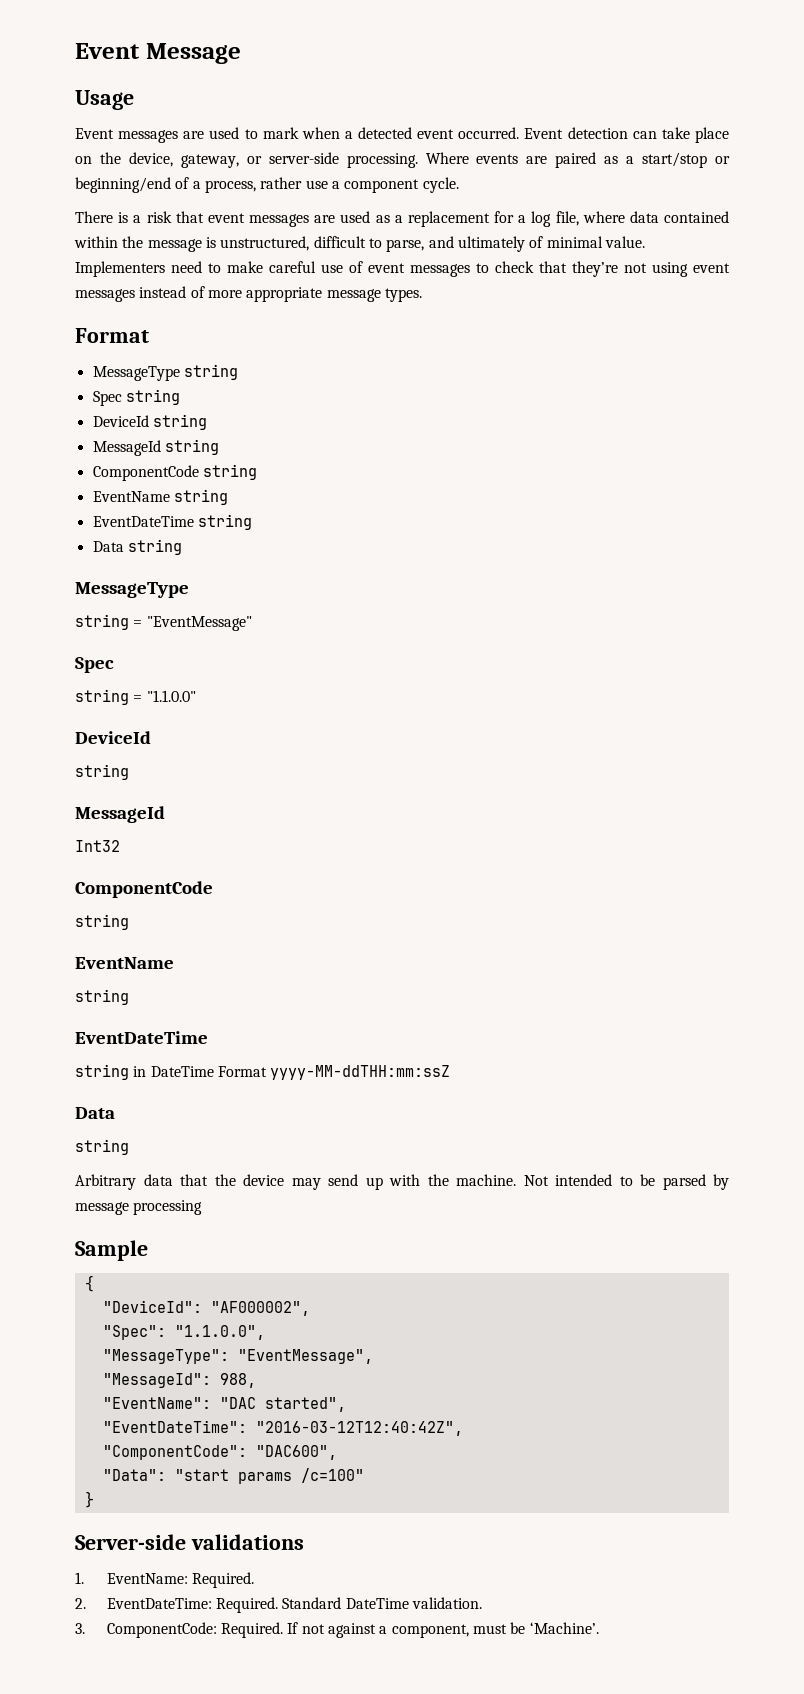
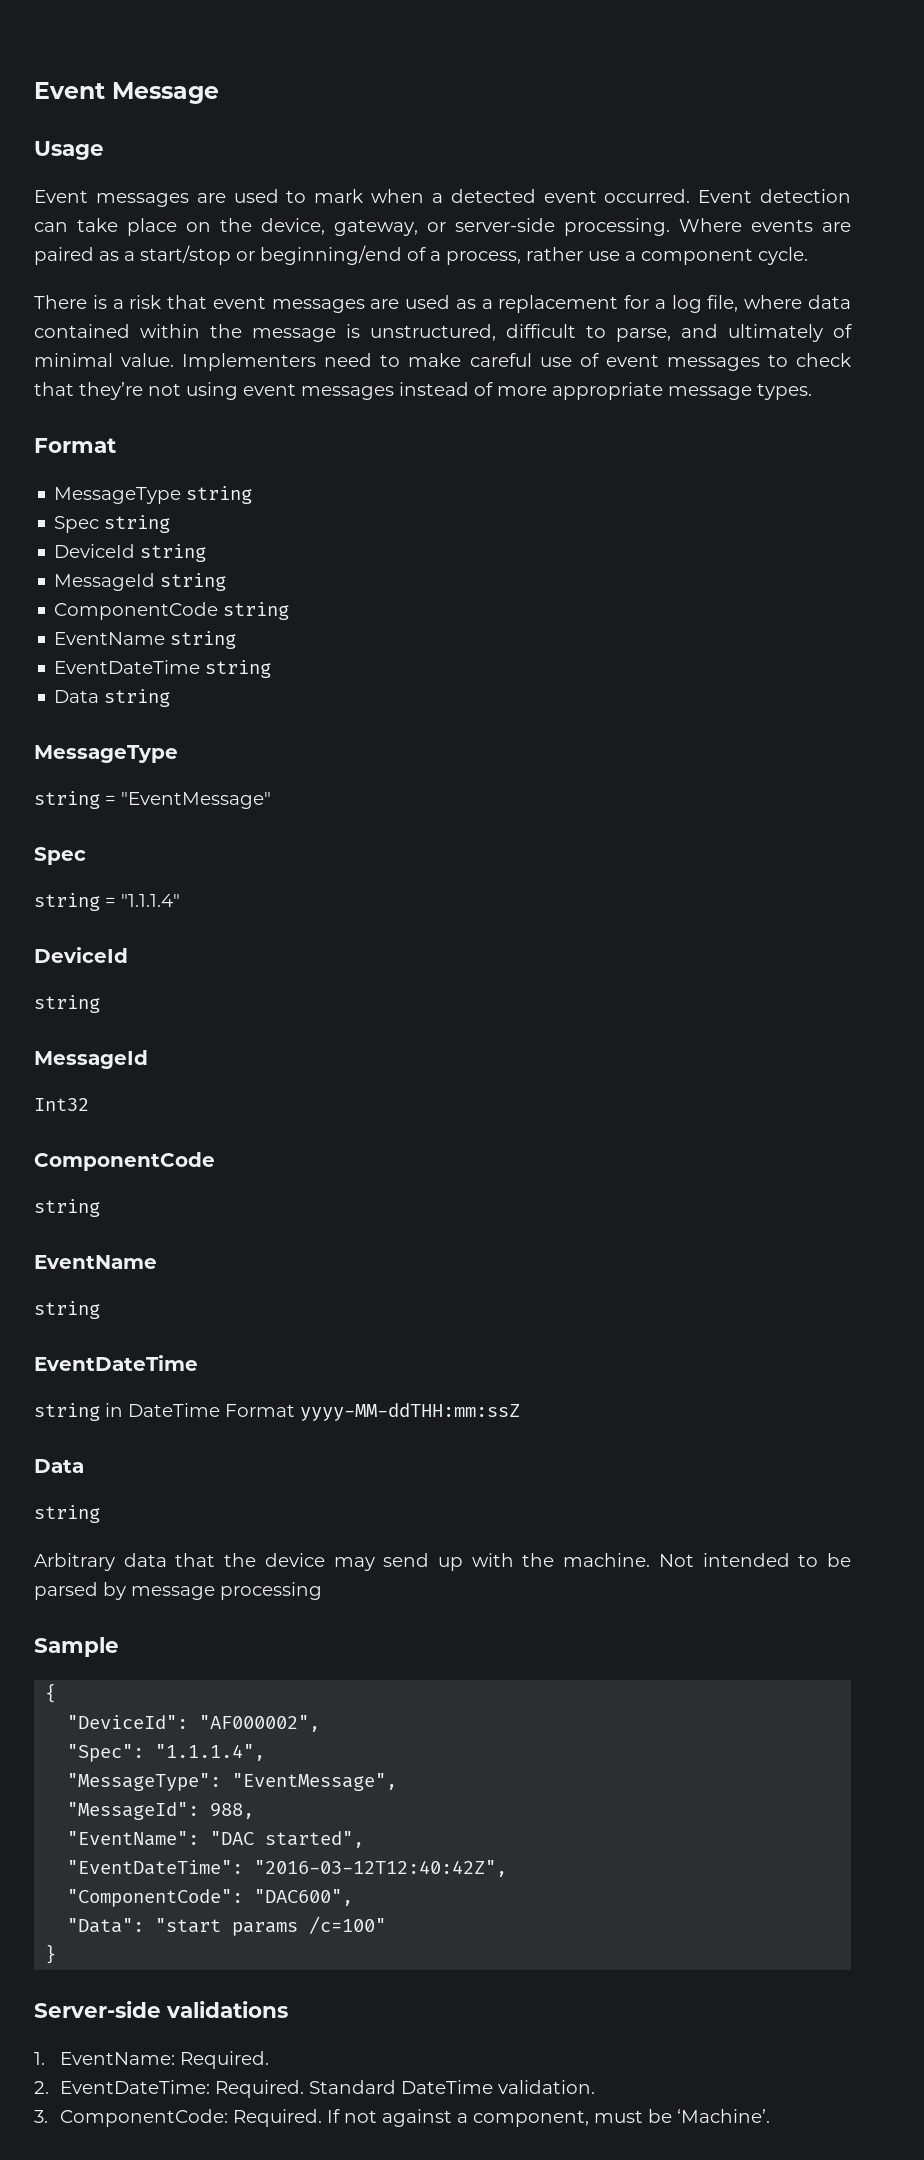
- string = "1.1.0.0"
+ string = "1.1.1.4"
- "Spec": "1.1.0.0",
+ "Spec": "1.1.1.4",

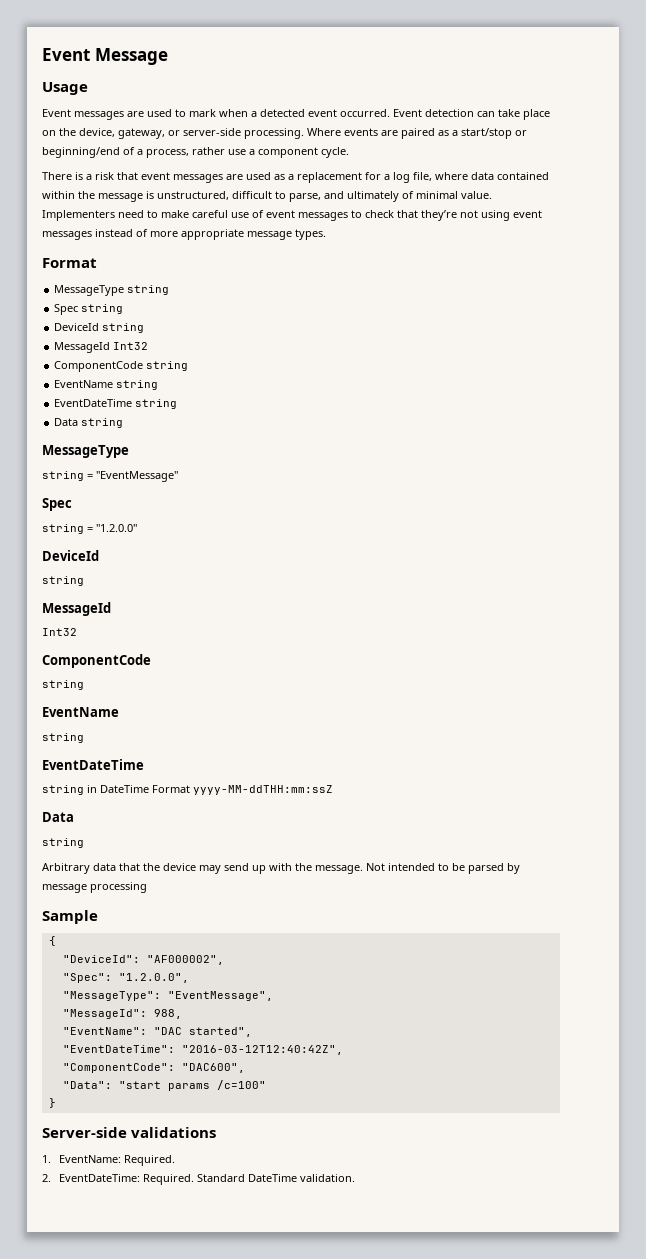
- MessageId string
+ MessageId Int32
- string = "1.1.1.4"
+ string = "1.2.0.0"
- Arbitrary data that the device may send up with the machine.
+ Arbitrary data that the device may send up with the message.
- "Spec": "1.1.1.4",
+ "Spec": "1.2.0.0",
- 3. ComponentCode: Required. If not against a component, must be ‘Machine’.

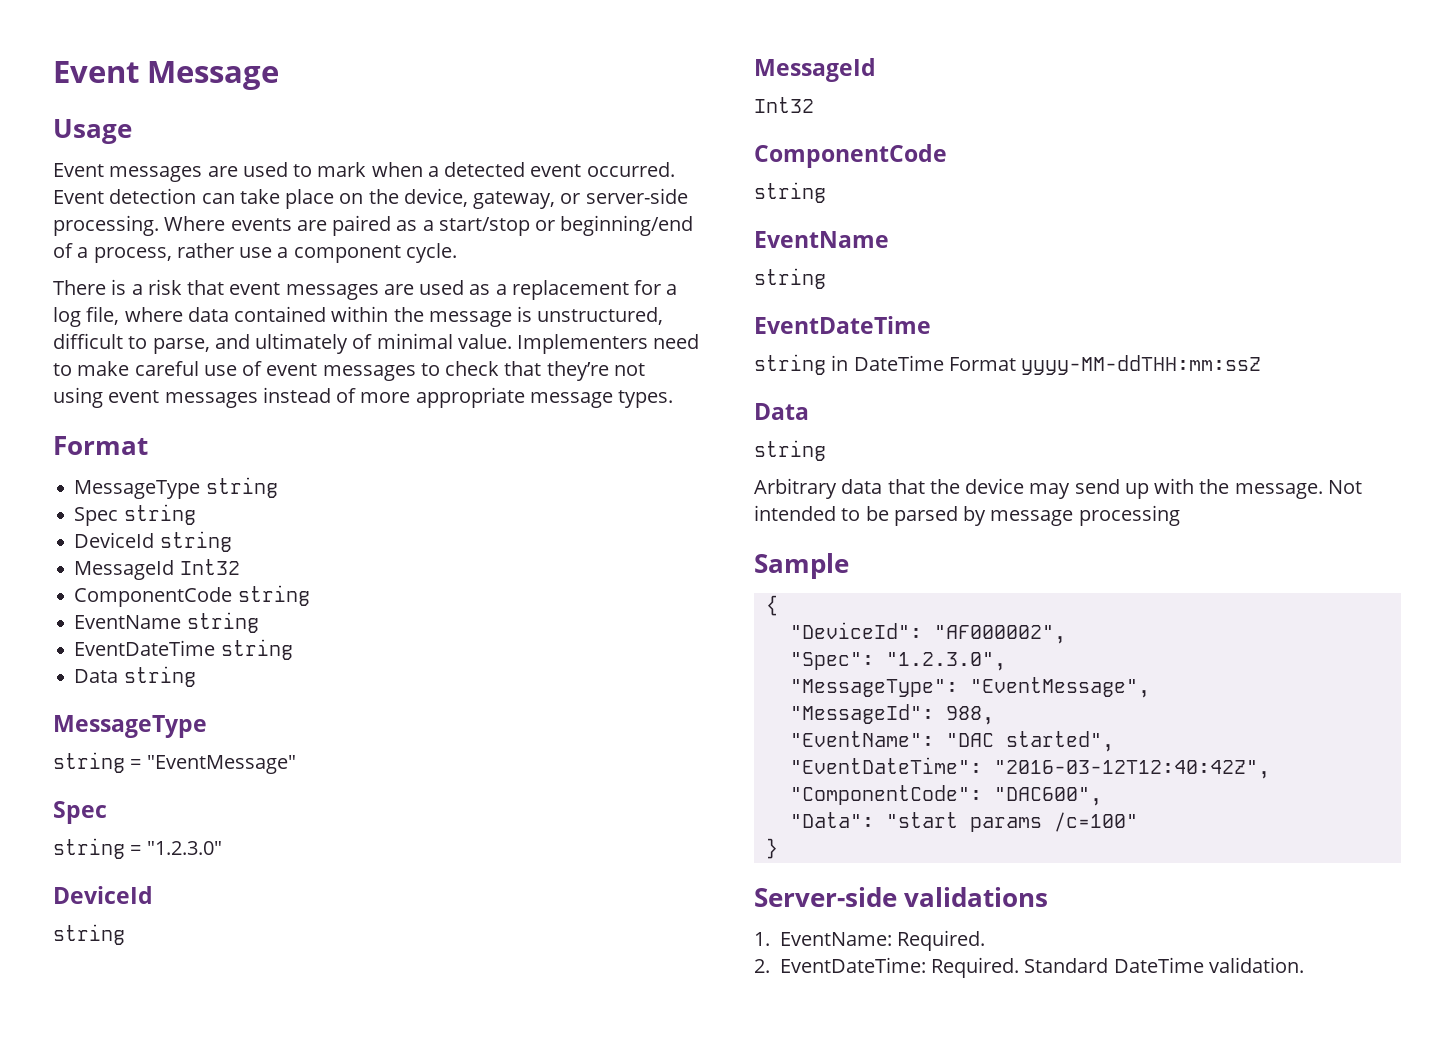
- string = "1.2.0.0"
+ string = "1.2.3.0"
- "Spec": "1.2.0.0",
+ "Spec": "1.2.3.0",

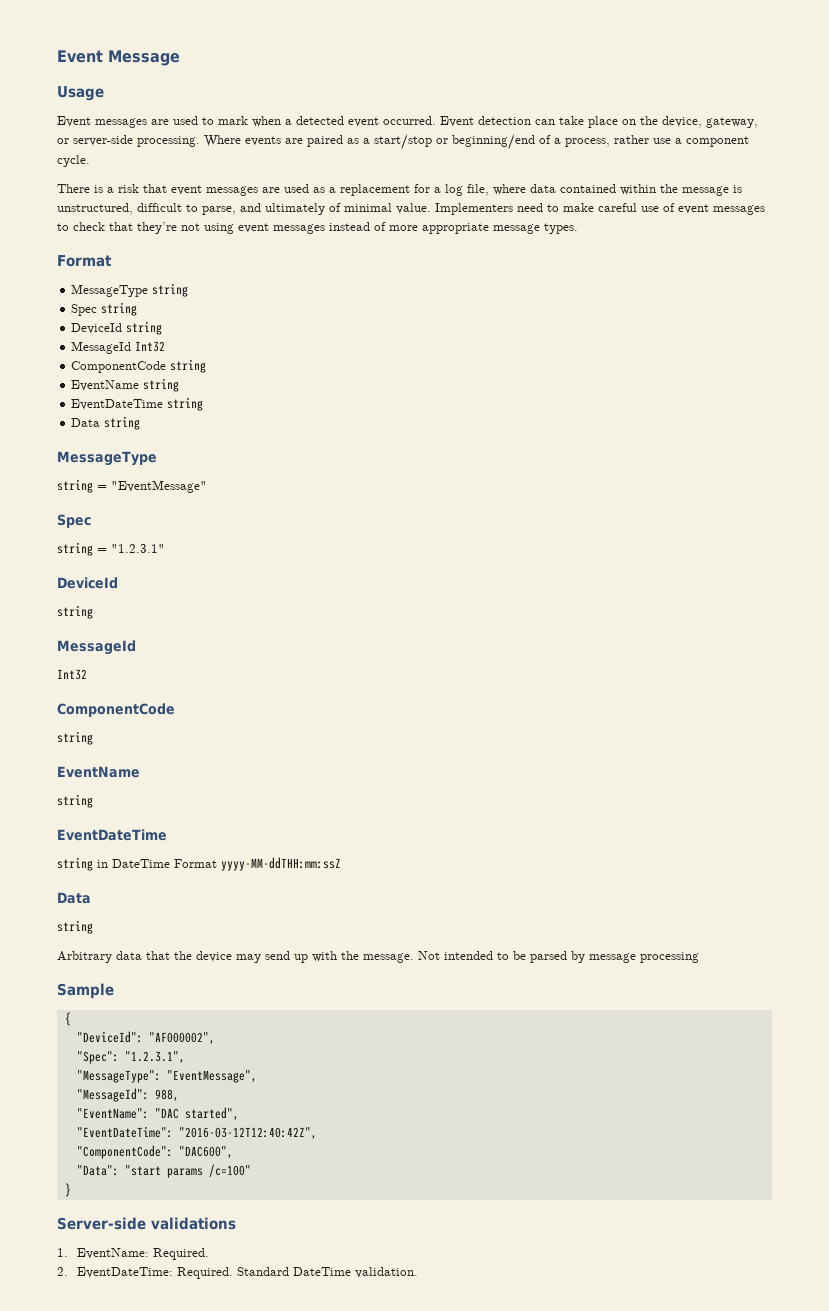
- string = "1.2.3.0"
+ string = "1.2.3.1"
- "Spec": "1.2.3.0",
+ "Spec": "1.2.3.1",

